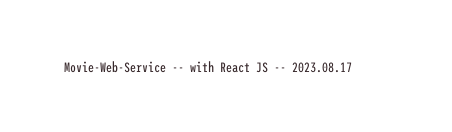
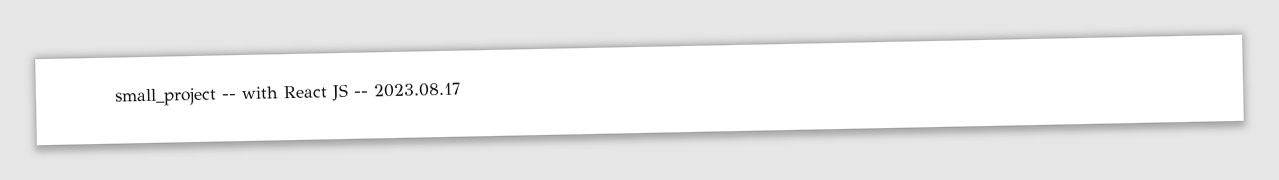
- Movie-Web-Service -- with React JS -- 2023.08.17
+ small_project -- with React JS -- 2023.08.17

